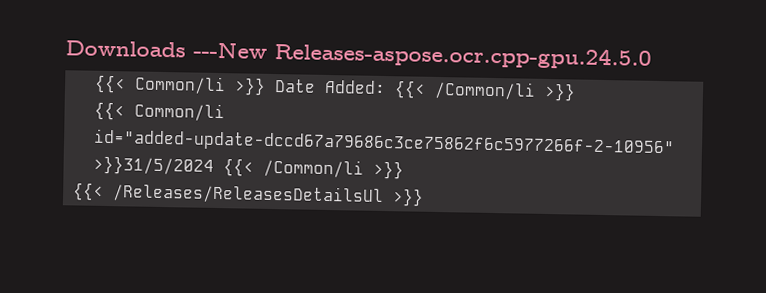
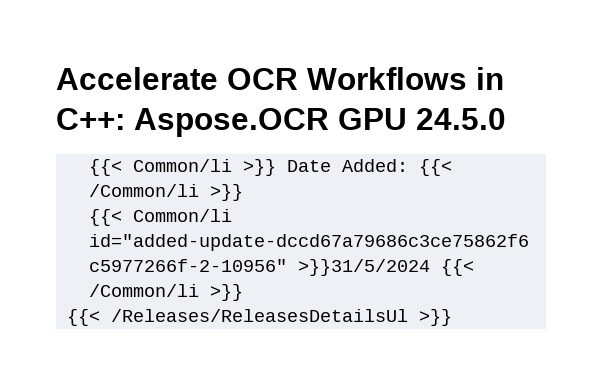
- Downloads ---New Releases-aspose.ocr.cpp-gpu.24.5.0
+ Accelerate OCR Workflows in C++: Aspose.OCR GPU 24.5.0

